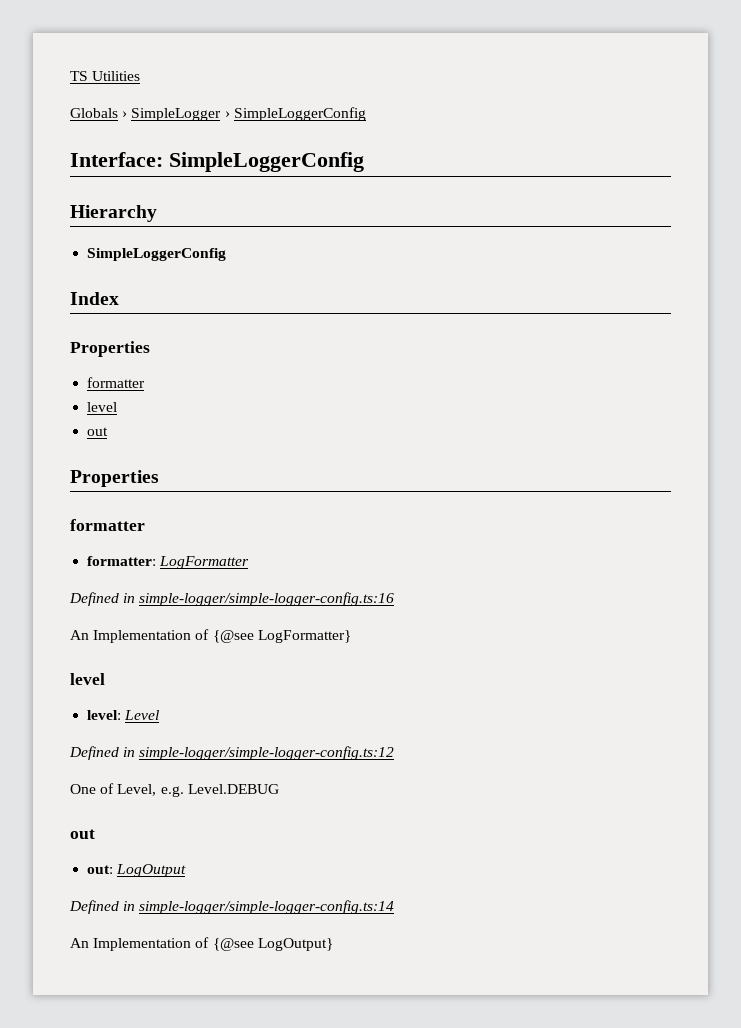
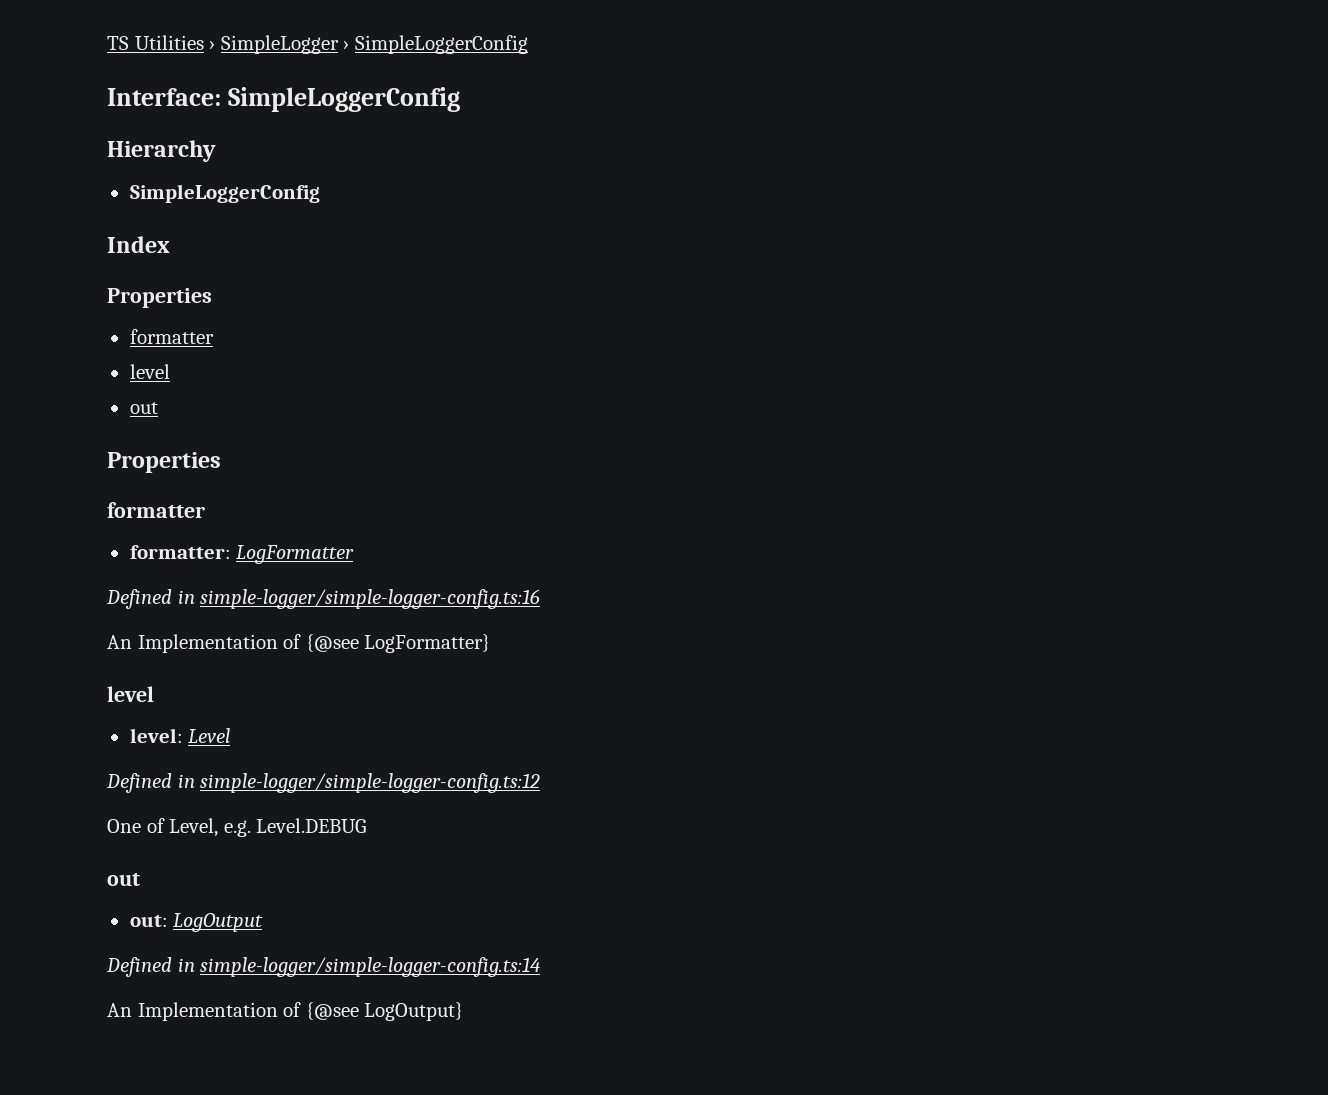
- TS Utilities
- Globals › SimpleLogger › SimpleLoggerConfig
+ TS Utilities › SimpleLogger › SimpleLoggerConfig

